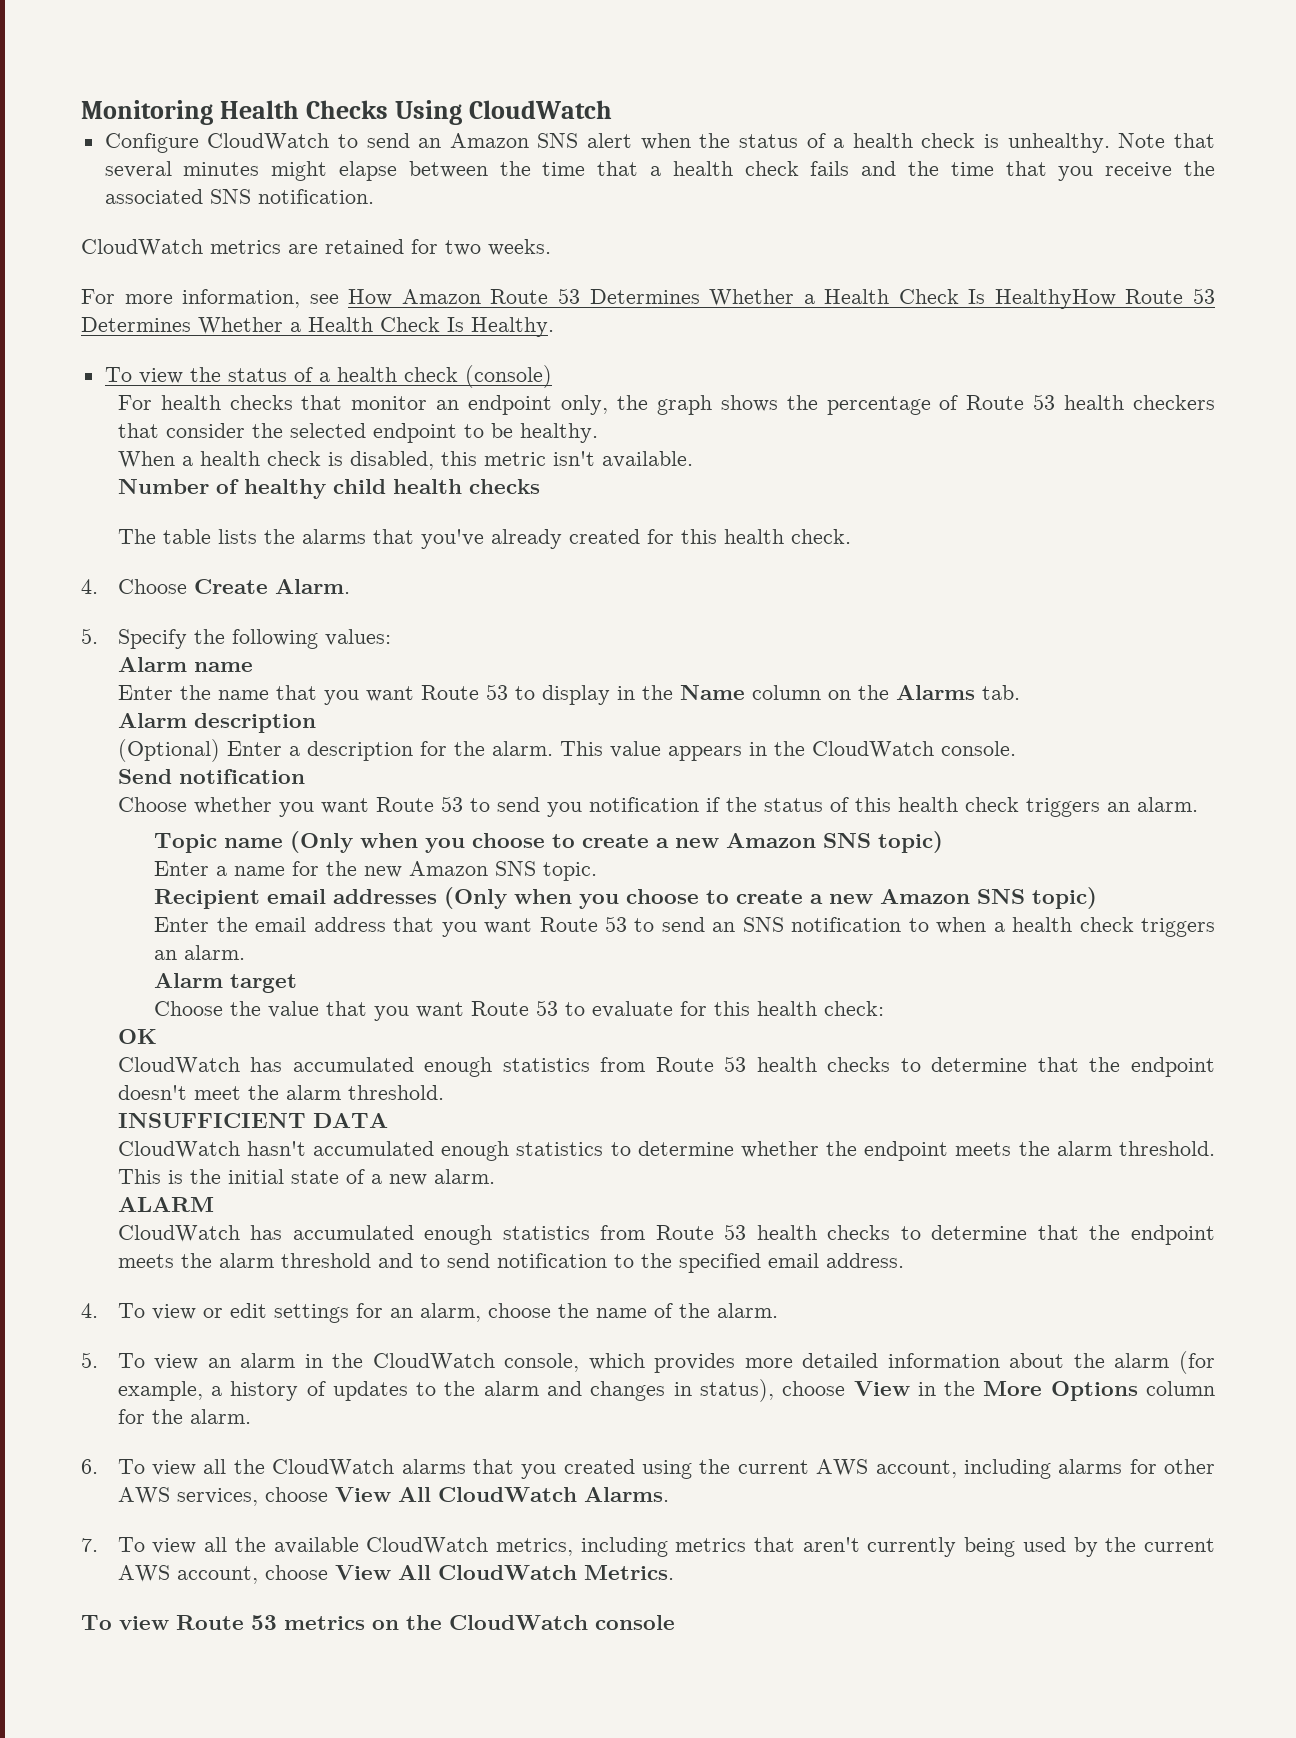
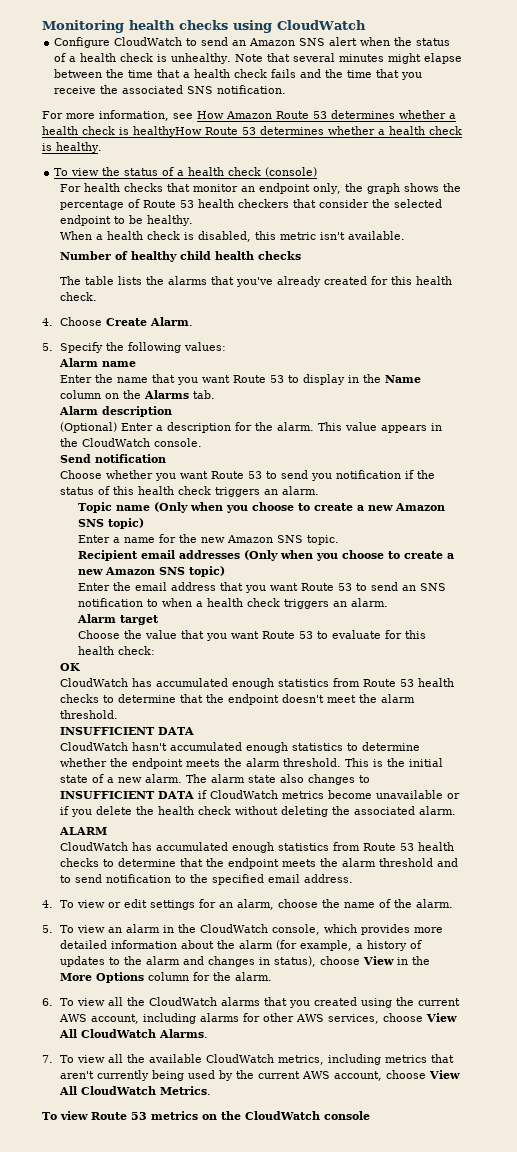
- Monitoring Health Checks Using CloudWatch
+ Monitoring health checks using CloudWatch
- CloudWatch metrics are retained for two weeks.
- For more information, see How Amazon Route 53 Determines Whether a Health Check Is HealthyHow Route 53 Determines Whether a Health Check Is Healthy.
+ For more information, see How Amazon Route 53 determines whether a health check is healthyHow Route 53 determines whether a health check is healthy.
+ The alarm state also changes to INSUFFICIENT DATA if CloudWatch metrics become unavailable or if you delete the health check without deleting the associated alarm.

